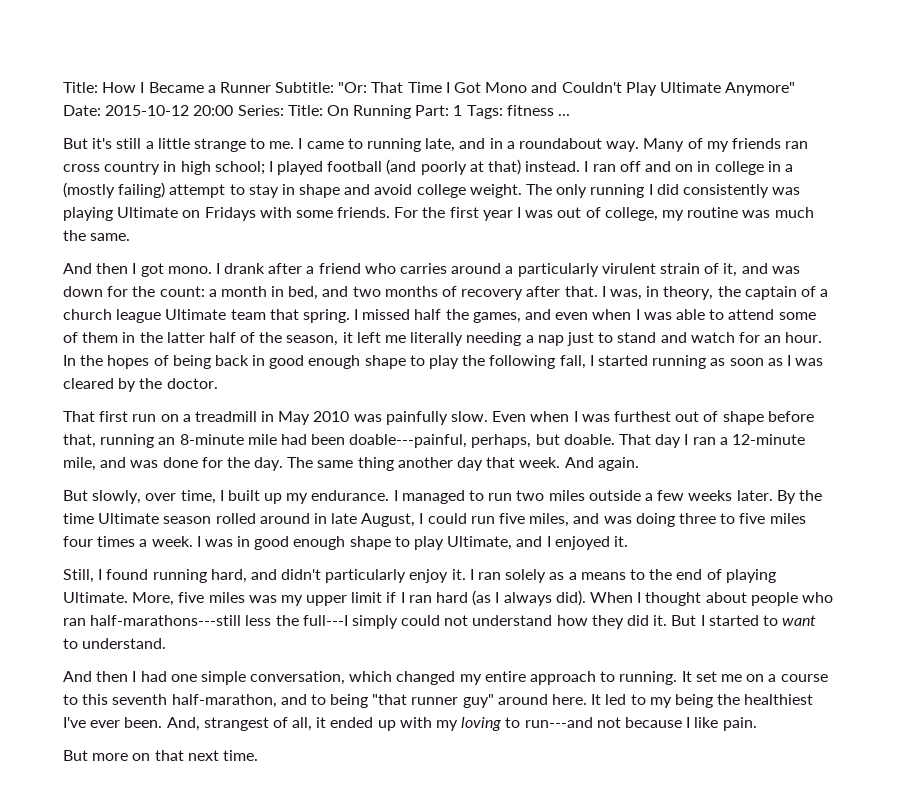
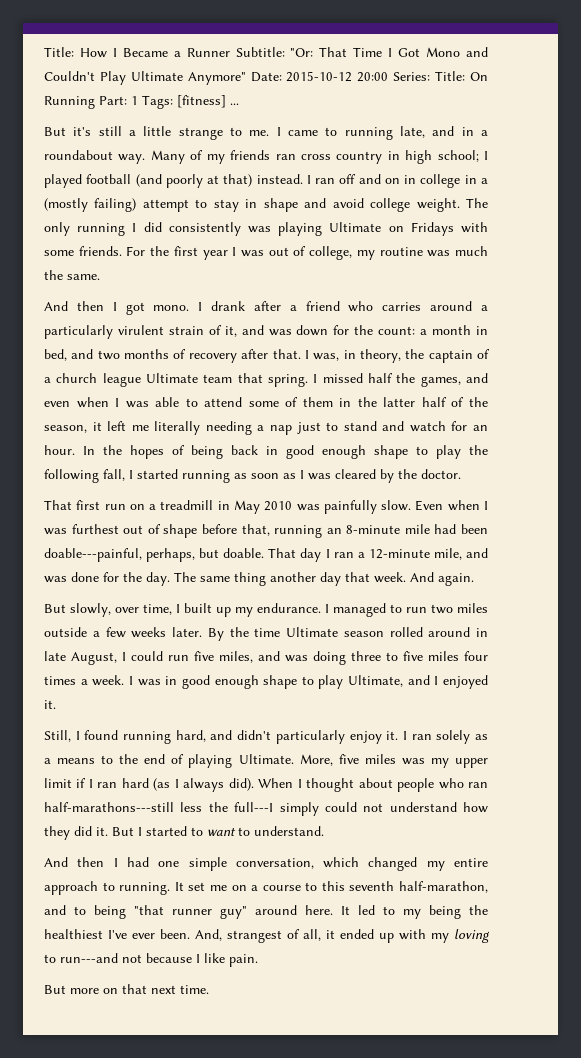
- Title: How I Became a Runner Subtitle: "Or: That Time I Got Mono and Couldn't Play Ultimate Anymore" Date: 2015-10-12 20:00 Series: Title: On Running Part: 1 Tags: fitness ...
+ Title: How I Became a Runner Subtitle: "Or: That Time I Got Mono and Couldn't Play Ultimate Anymore" Date: 2015-10-12 20:00 Series: Title: On Running Part: 1 Tags: [fitness] ...

